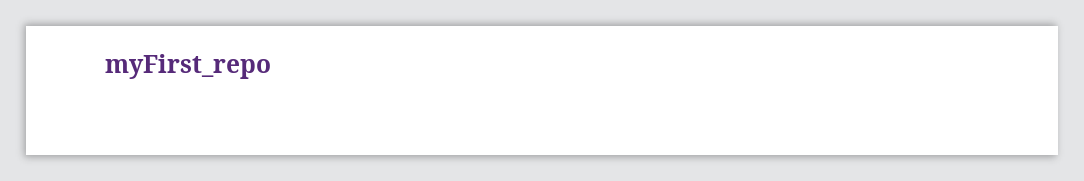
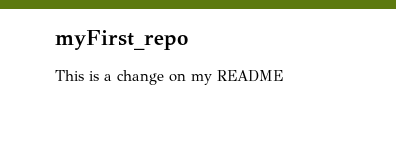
+ This is a change on my README

